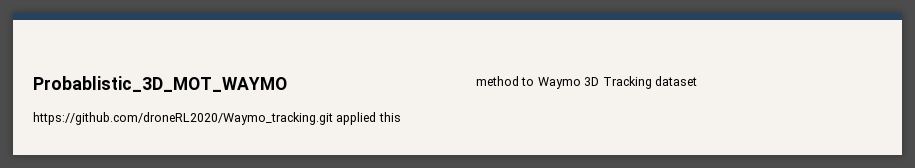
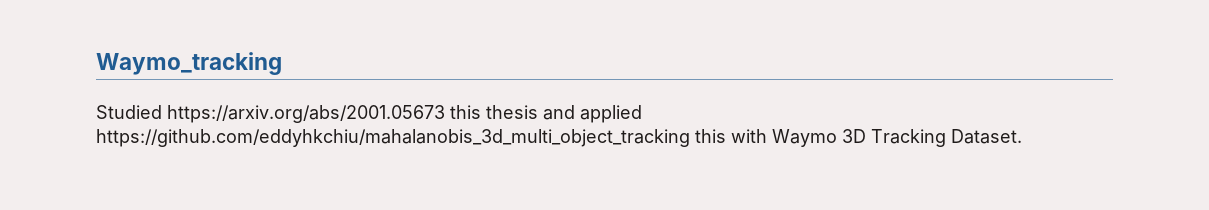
- Probablistic_3D_MOT_WAYMO
- https://github.com/droneRL2020/Waymo_tracking.git applied this method to Waymo 3D Tracking dataset
+ Waymo_tracking
+ Studied https://arxiv.org/abs/2001.05673 this thesis and applied https://github.com/eddyhkchiu/mahalanobis_3d_multi_object_tracking this with Waymo 3D Tracking Dataset.

